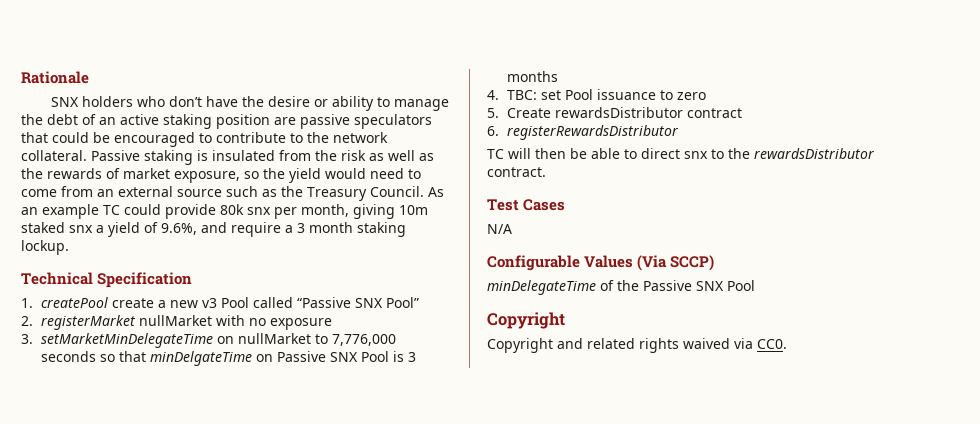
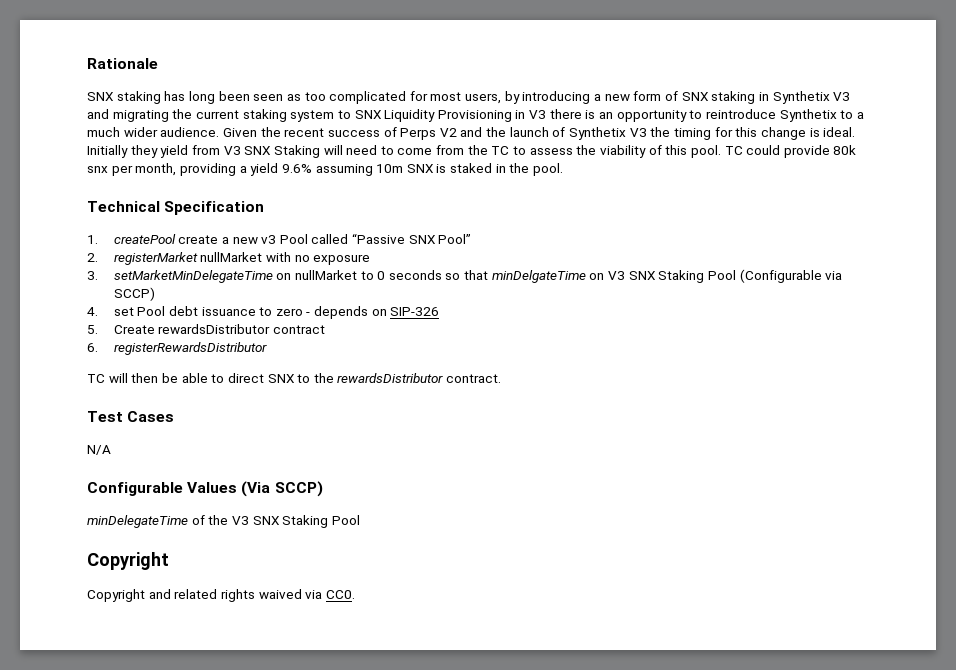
- SNX holders who don’t have the desire or ability to manage the debt of an active staking position are passive speculators that could be encouraged to contribute to the network collateral. Passive staking is insulated from the risk as well as the rewards of market exposure, so the yield would need to come from an external source such as the Treasury Council. As an example TC could provide 80k snx per month, giving 10m staked snx a yield of 9.6%, and require a 3 month staking lockup.
+ SNX staking has long been seen as too complicated for most users, by introducing a new form of SNX staking in Synthetix V3 and migrating the current staking system to SNX Liquidity Provisioning in V3 there is an opportunity to reintroduce Synthetix to a much wider audience. Given the recent success of Perps V2 and the launch of Synthetix V3 the timing for this change is ideal. Initially they yield from V3 SNX Staking will need to come from the TC to assess the viability of this pool. TC could provide 80k snx per month, providing a yield 9.6% assuming 10m SNX is staked in the pool.
- 3. setMarketMinDelegateTime on nullMarket to 7,776,000 seconds so that minDelgateTime on Passive SNX Pool is 3 months
+ 3. setMarketMinDelegateTime on nullMarket to 0 seconds so that minDelgateTime on V3 SNX Staking Pool (Configurable via SCCP)
- 4. TBC: set Pool issuance to zero
+ 4. set Pool debt issuance to zero - depends on SIP-326
- TC will then be able to direct snx to the rewardsDistributor contract.
+ TC will then be able to direct SNX to the rewardsDistributor contract.
- minDelegateTime of the Passive SNX Pool
+ minDelegateTime of the V3 SNX Staking Pool

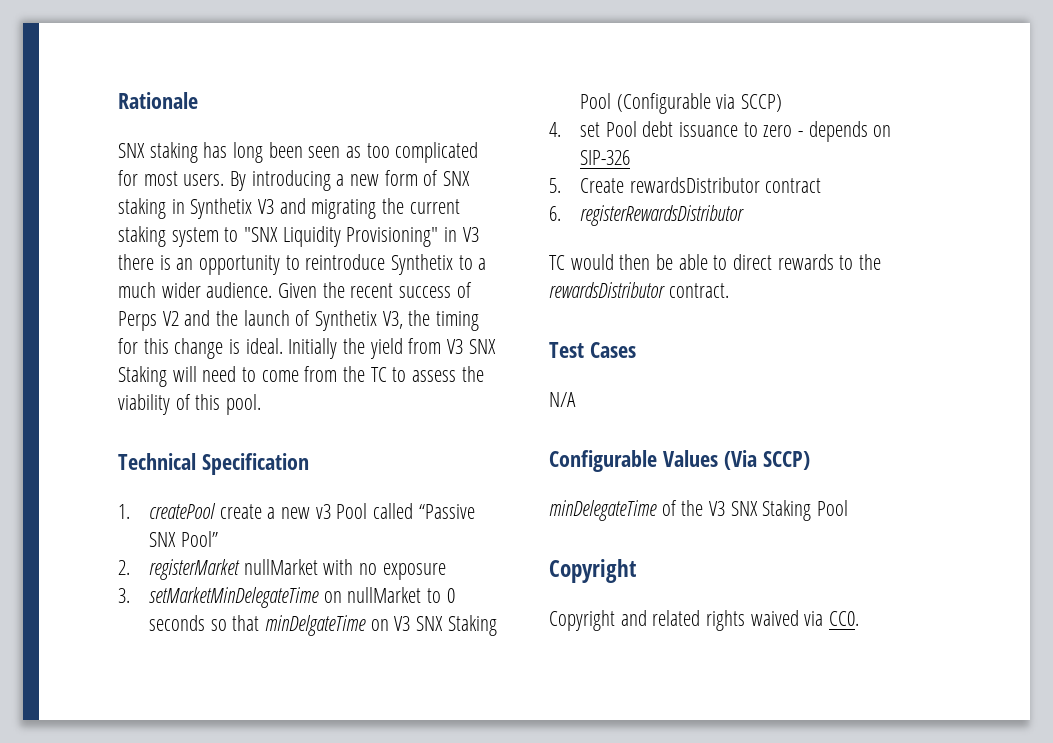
- SNX staking has long been seen as too complicated for most users, by introducing a new form of SNX staking in Synthetix V3 and migrating the current staking system to SNX Liquidity Provisioning in V3 there is an opportunity to reintroduce Synthetix to a much wider audience.
+ SNX staking has long been seen as too complicated for most users. By introducing a new form of SNX staking in Synthetix V3 and migrating the current staking system to "SNX Liquidity Provisioning" in V3 there is an opportunity to reintroduce Synthetix to a much wider audience.
- Given the recent success of Perps V2 and the launch of Synthetix V3 the timing for this change is ideal.
+ Given the recent success of Perps V2 and the launch of Synthetix V3, the timing for this change is ideal.
- Initially they yield from V3 SNX Staking will need to come from the TC to assess the viability of this pool. TC could provide 80k snx per month, providing a yield 9.6% assuming 10m SNX is staked in the pool.
+ Initially the yield from V3 SNX Staking will need to come from the TC to assess the viability of this pool.
- TC will then be able to direct SNX to the rewardsDistributor contract.
+ TC would then be able to direct rewards to the rewardsDistributor contract.

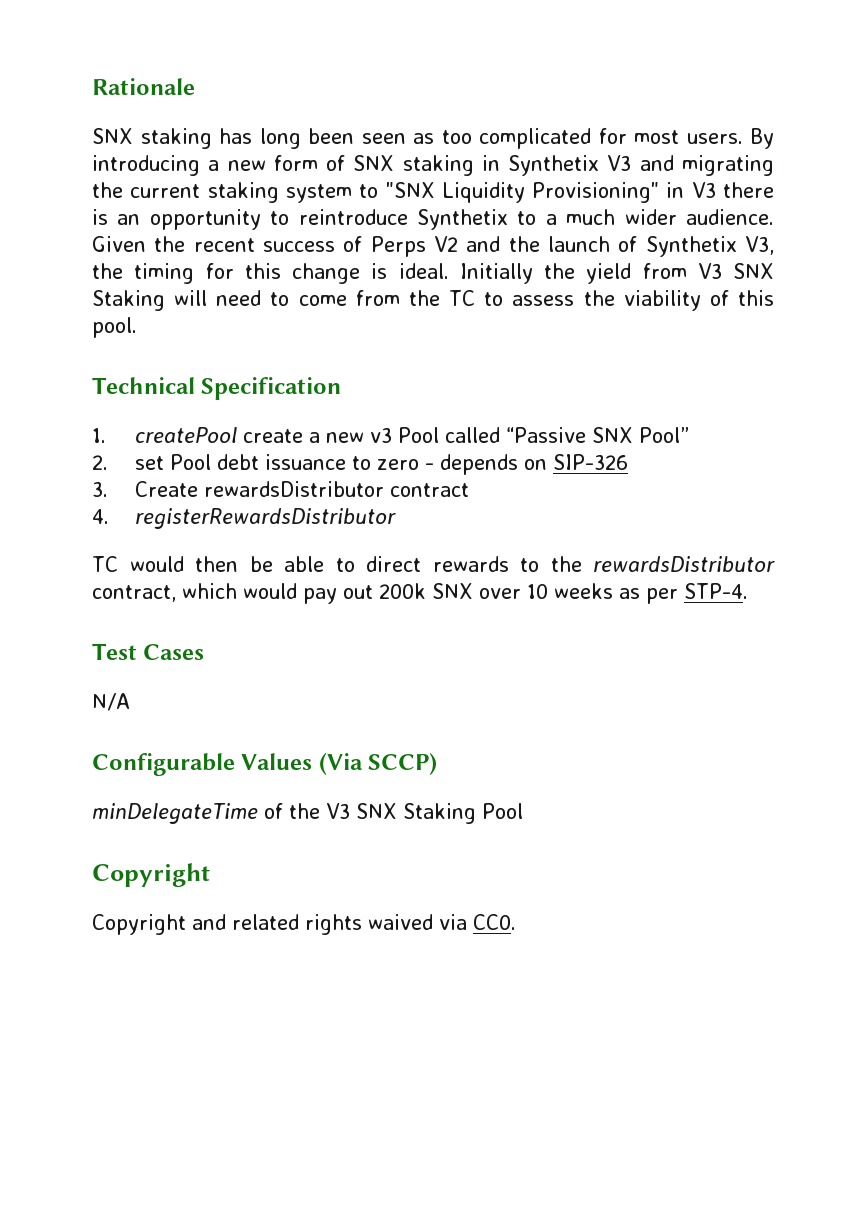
- 2. registerMarket nullMarket with no exposure
- 3. setMarketMinDelegateTime on nullMarket to 0 seconds so that minDelgateTime on V3 SNX Staking Pool (Configurable via SCCP)
- 4. set Pool debt issuance to zero - depends on SIP-326
+ 2. set Pool debt issuance to zero - depends on SIP-326
- 5. Create rewardsDistributor contract
+ 3. Create rewardsDistributor contract
- 6. registerRewardsDistributor
+ 4. registerRewardsDistributor
- TC would then be able to direct rewards to the rewardsDistributor contract.
+ TC would then be able to direct rewards to the rewardsDistributor contract, which would pay out 200k SNX over 10 weeks as per STP-4.

